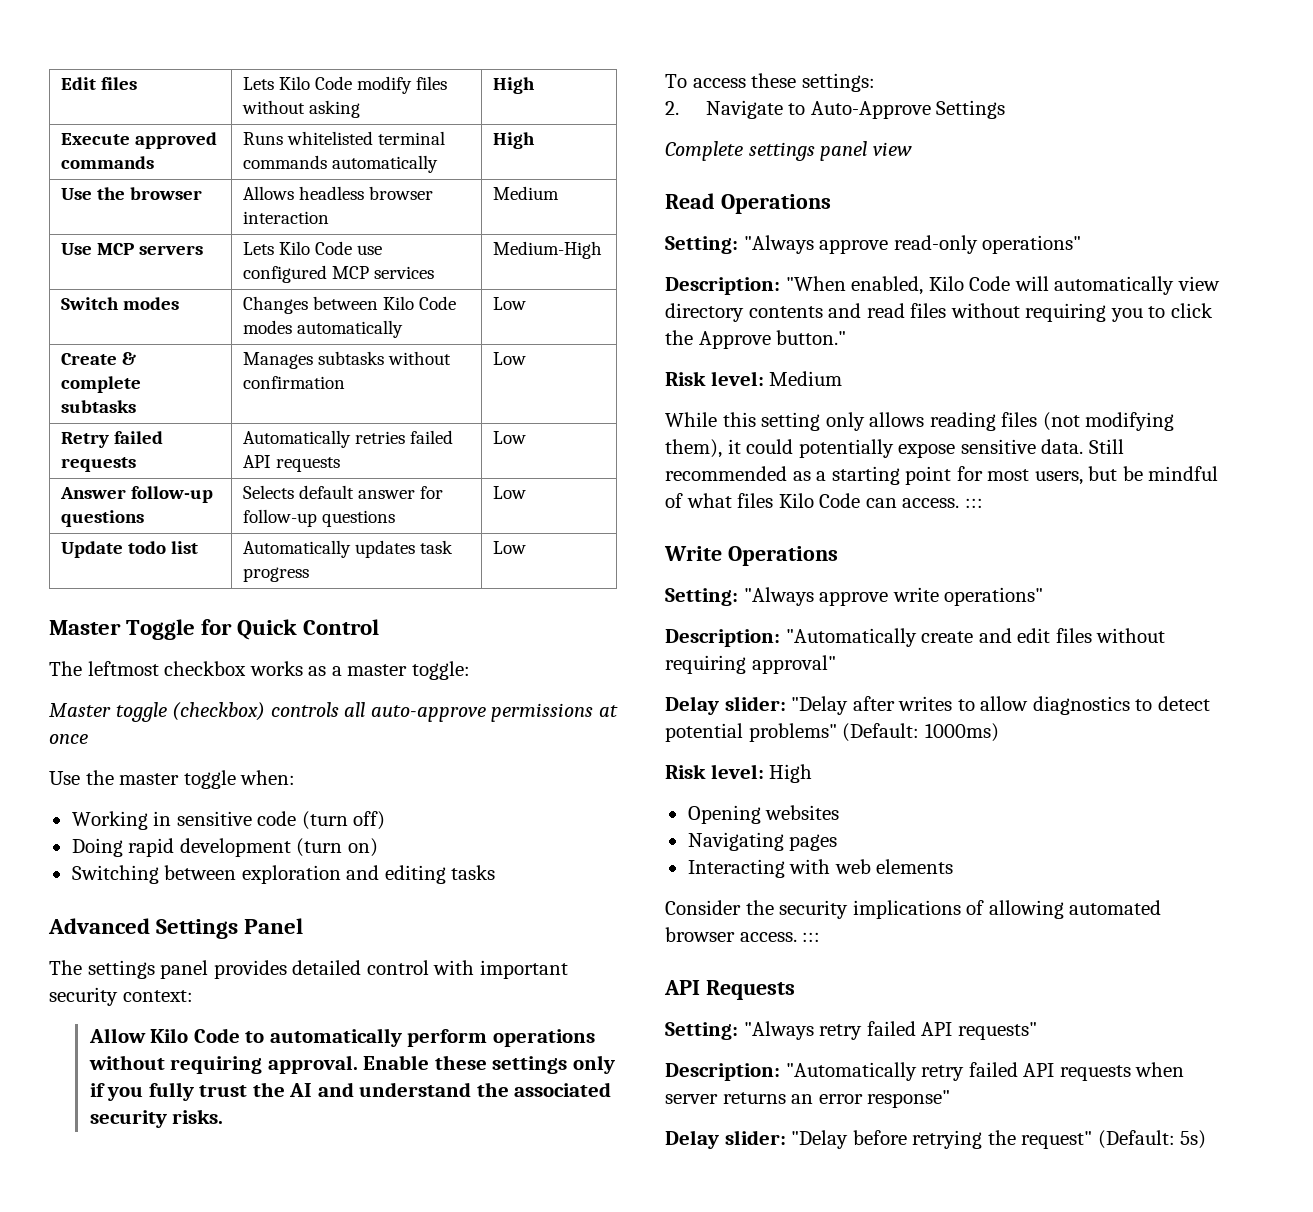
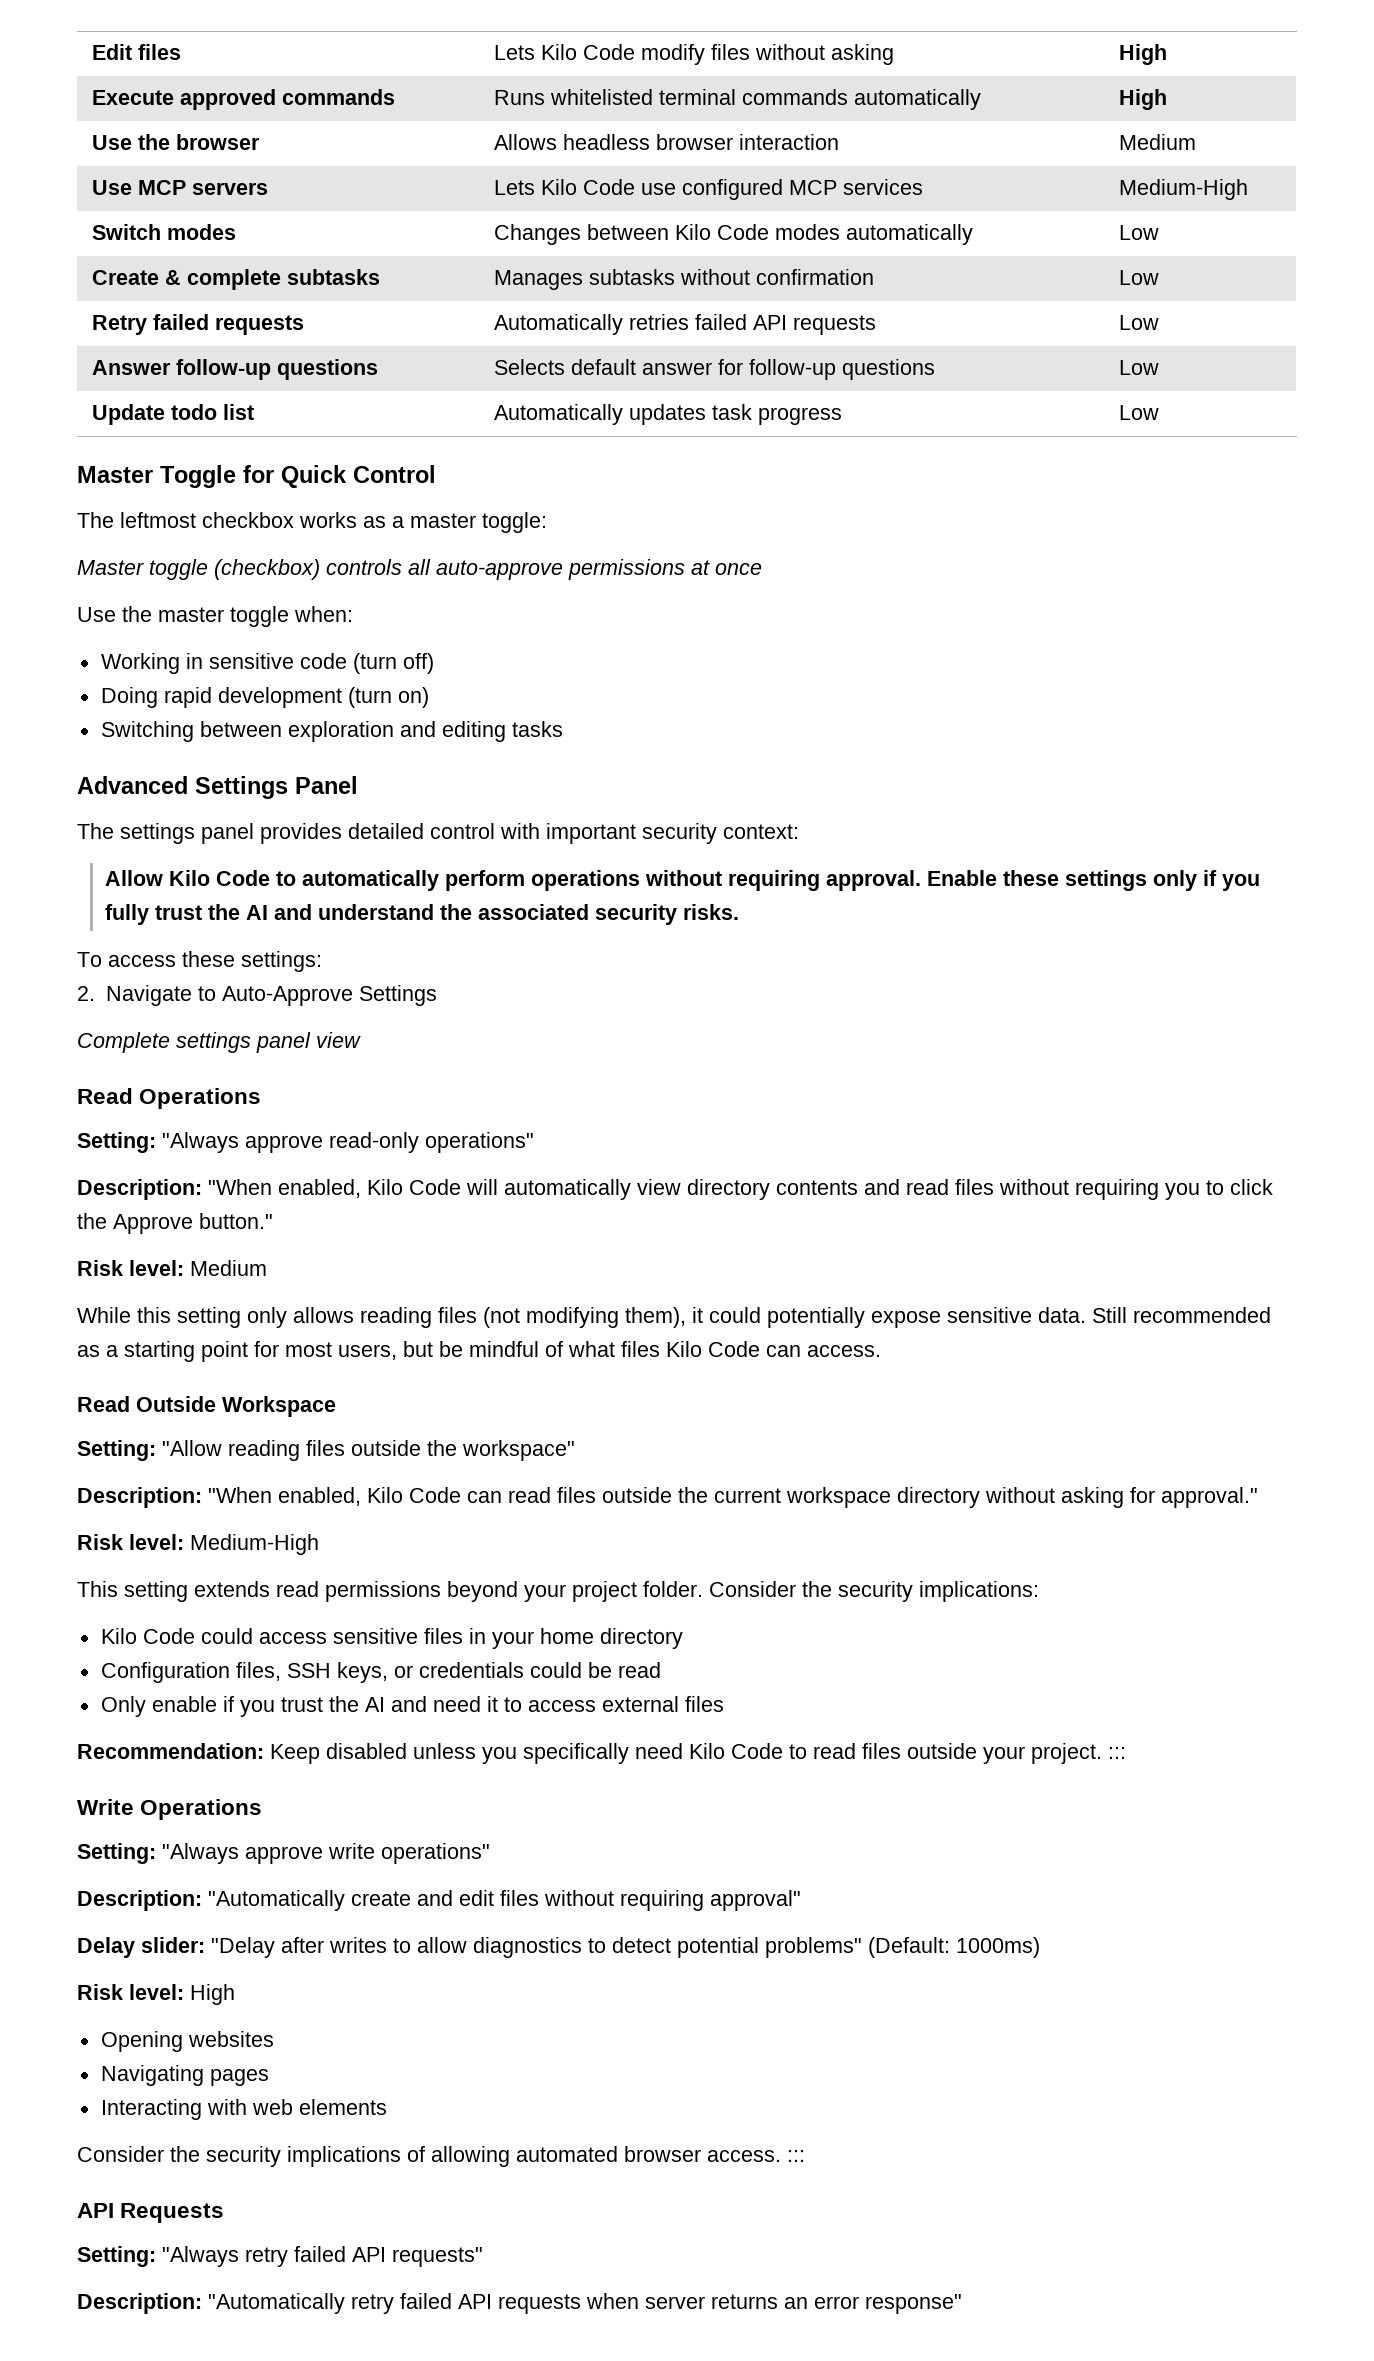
- Still recommended as a starting point for most users, but be mindful of what files Kilo Code can access. :::
+ Still recommended as a starting point for most users, but be mindful of what files Kilo Code can access.
+ Read Outside Workspace
+ Setting: "Allow reading files outside the workspace"
+ Description: "When enabled, Kilo Code can read files outside the current workspace directory without asking for approval."
+ Risk level: Medium-High
+ This setting extends read permissions beyond your project folder. Consider the security implications:
+ Kilo Code could access sensitive files in your home directory
+ Configuration files, SSH keys, or credentials could be read
+ Only enable if you trust the AI and need it to access external files
+ Recommendation: Keep disabled unless you specifically need Kilo Code to read files outside your project. :::
- Delay slider: "Delay before retrying the request" (Default: 5s)

